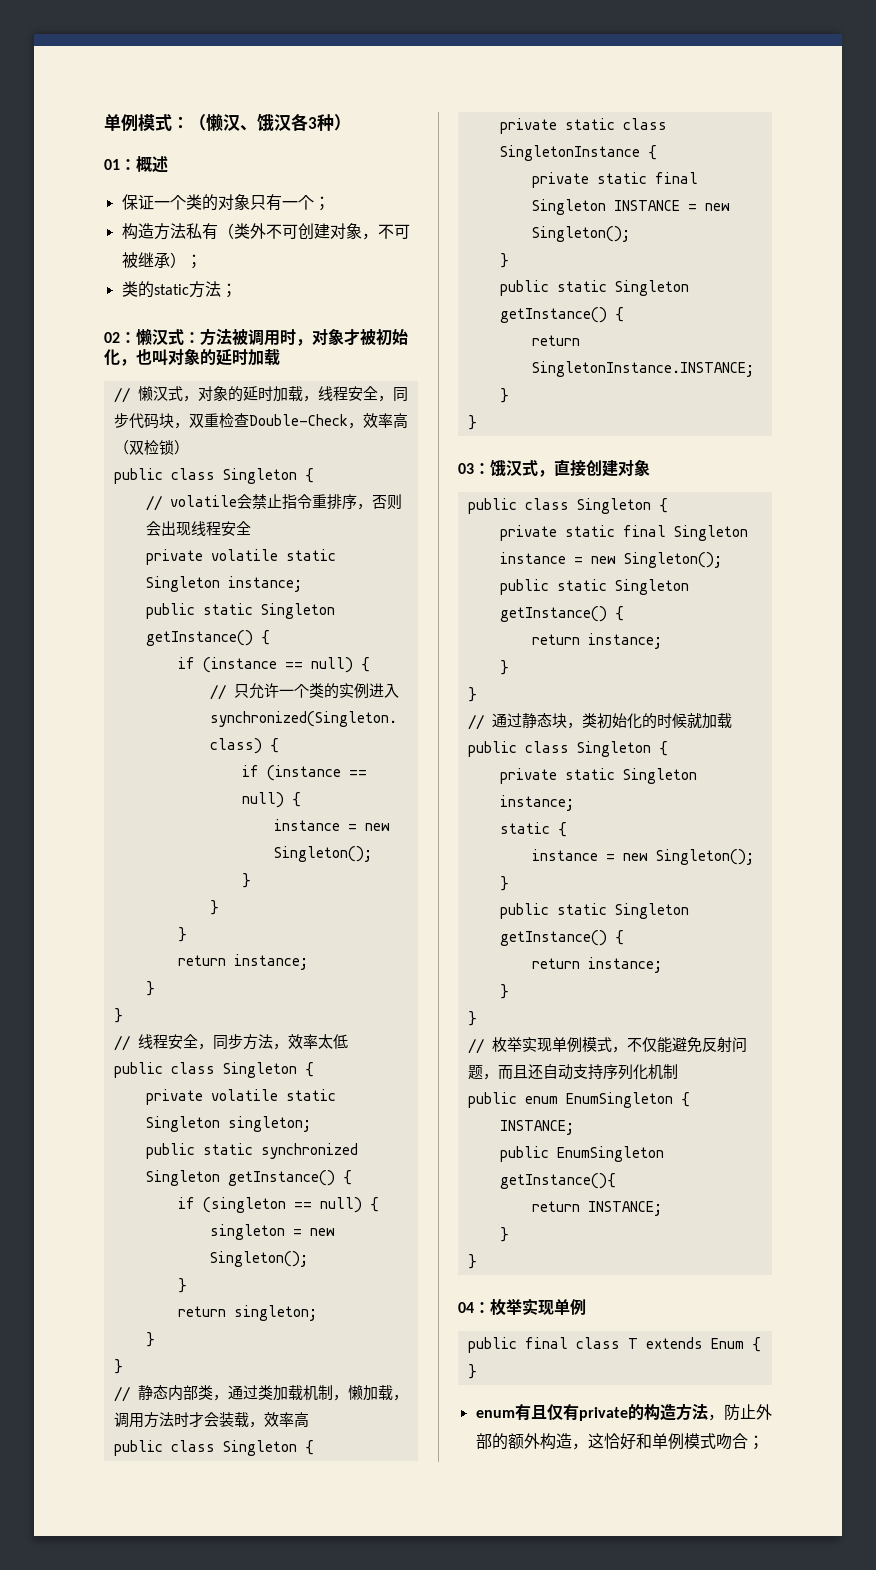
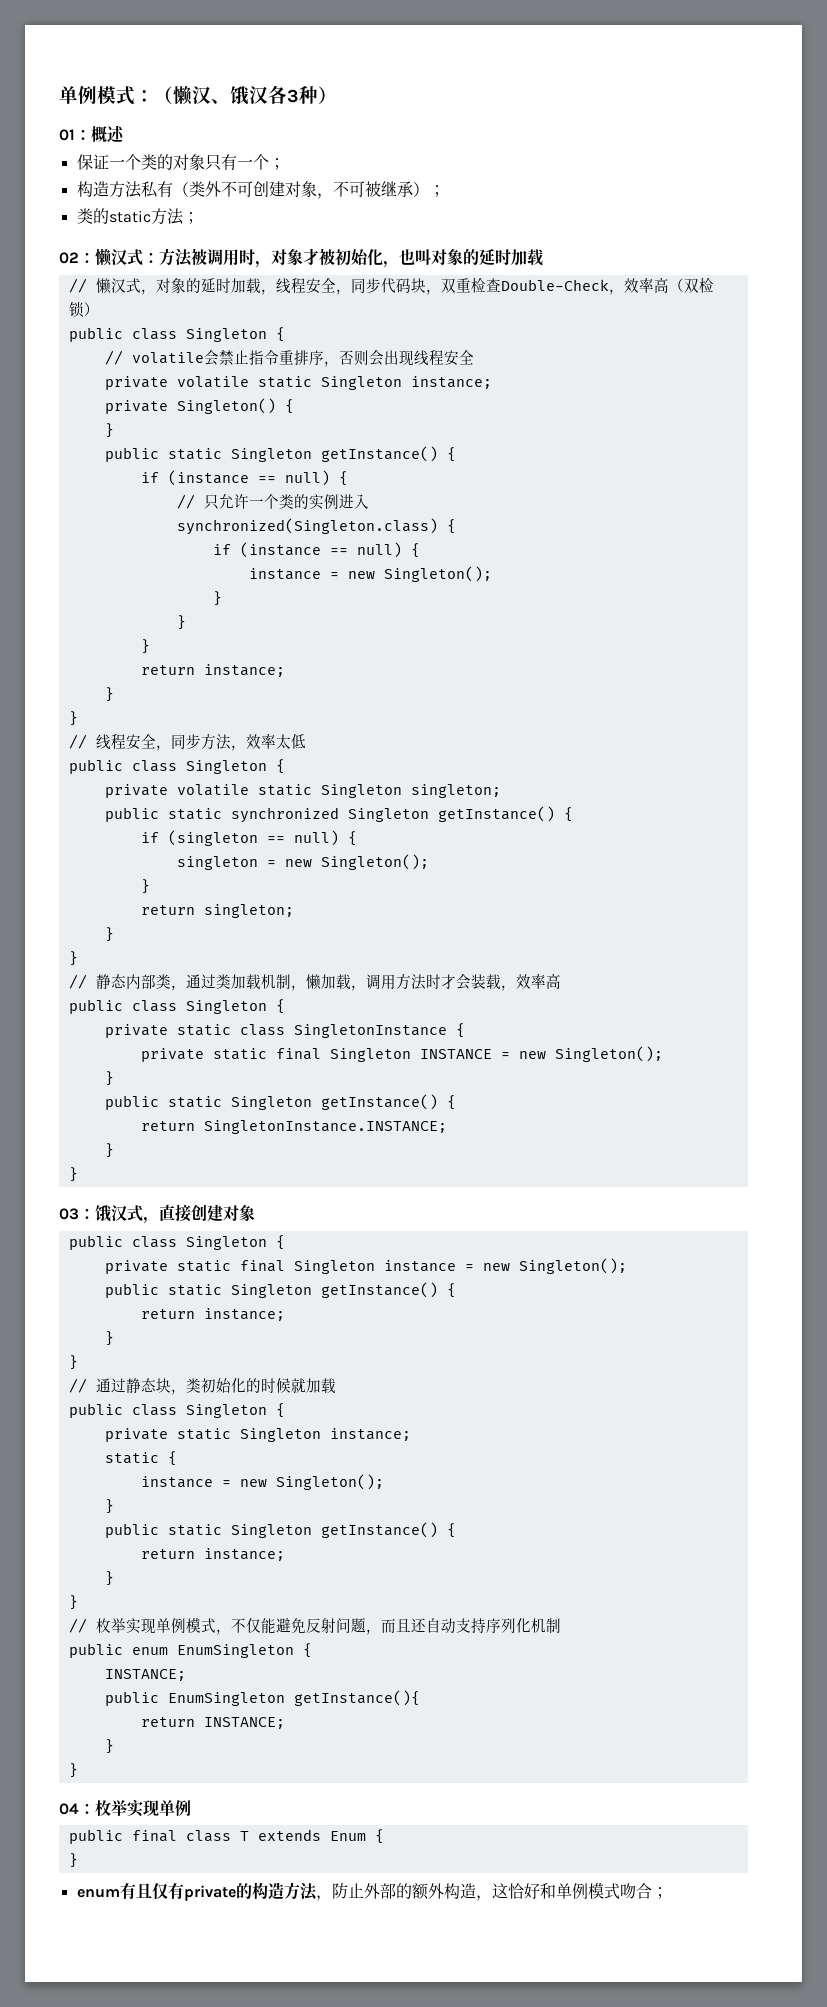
+ private Singleton() {
+ }

